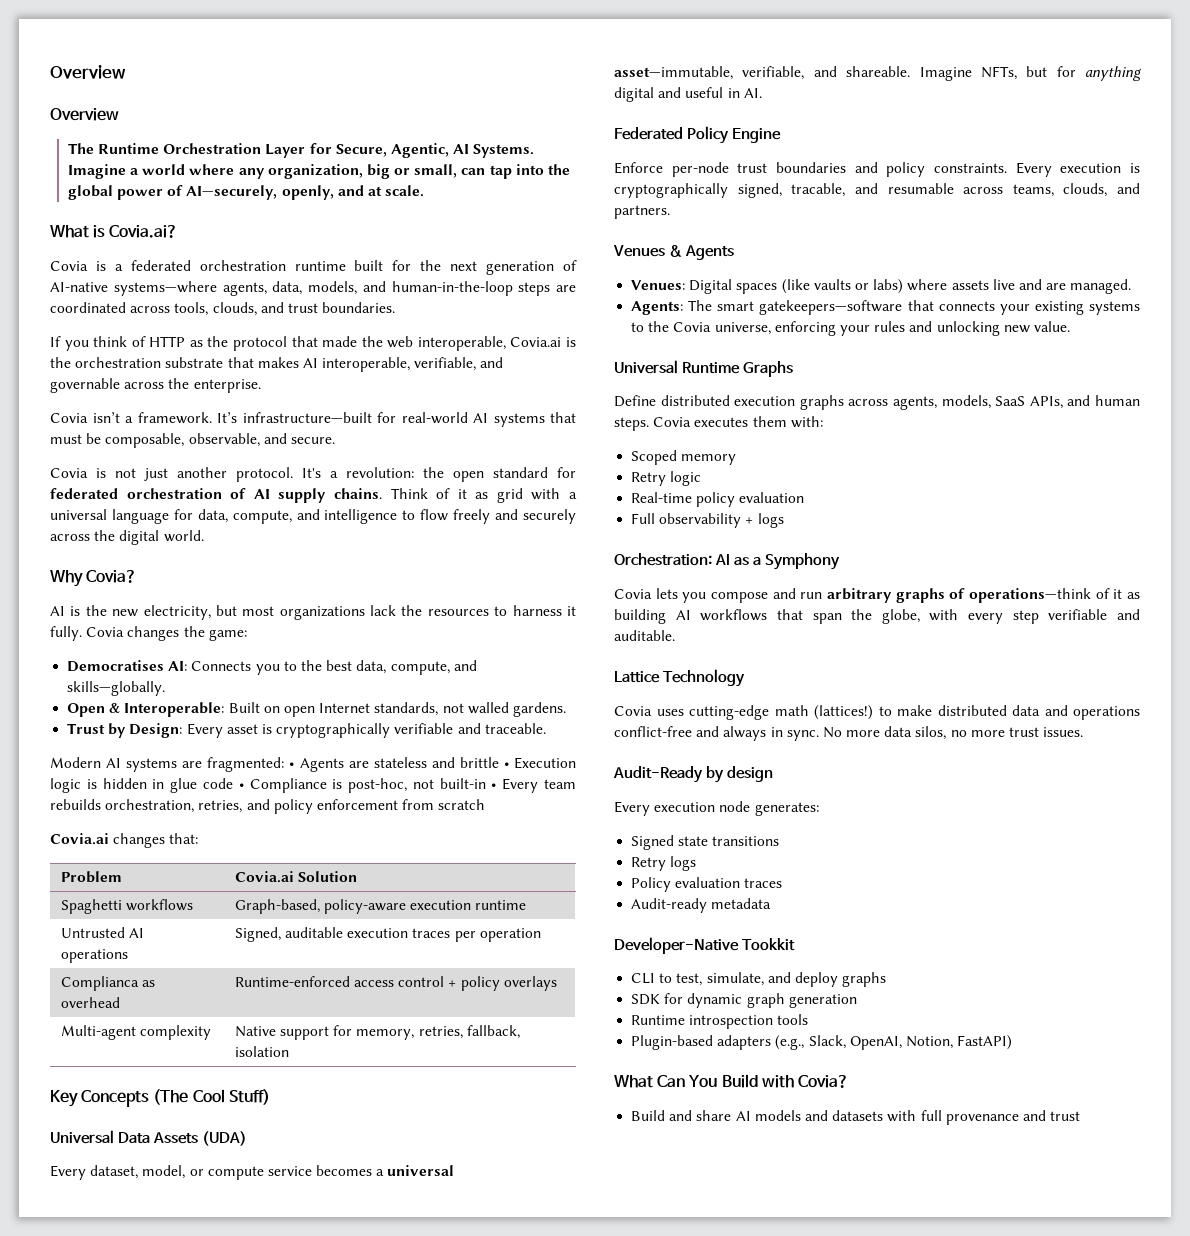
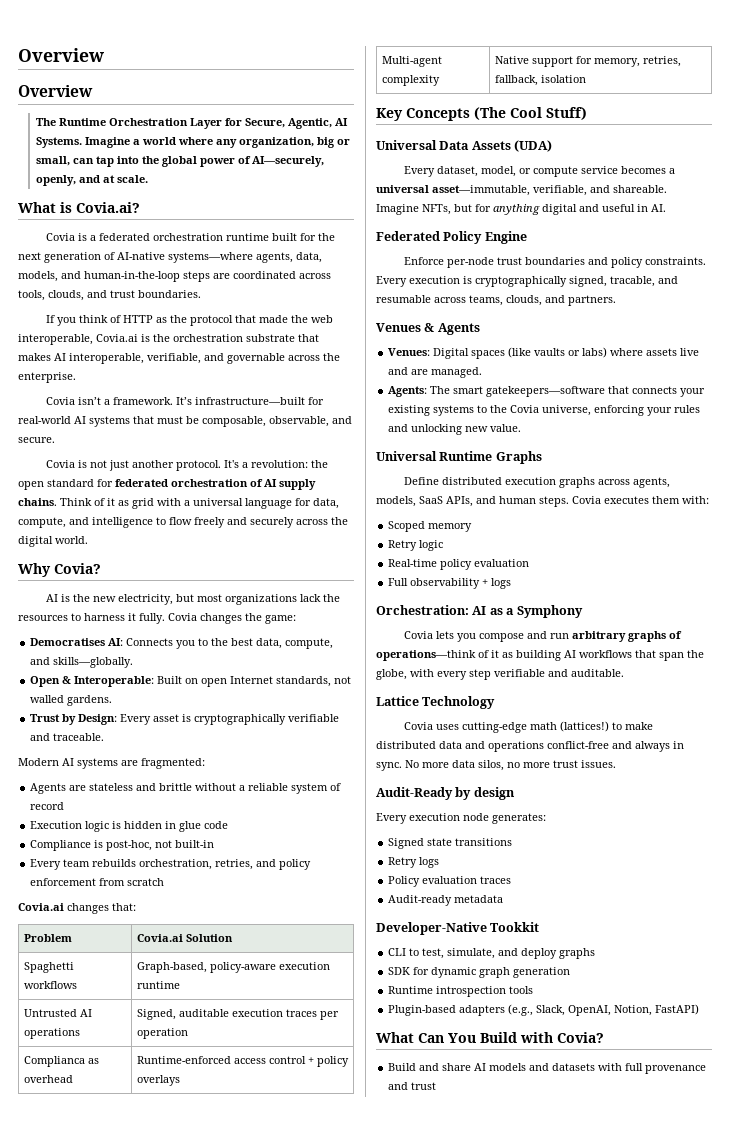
- Modern AI systems are fragmented: • Agents are stateless and brittle • Execution logic is hidden in glue code • Compliance is post-hoc, not built-in • Every team rebuilds orchestration, retries, and policy enforcement from scratch
+ Modern AI systems are fragmented:
+ Agents are stateless and brittle without a reliable system of record
+ Execution logic is hidden in glue code
+ Compliance is post-hoc, not built-in
+ Every team rebuilds orchestration, retries, and policy enforcement from scratch

